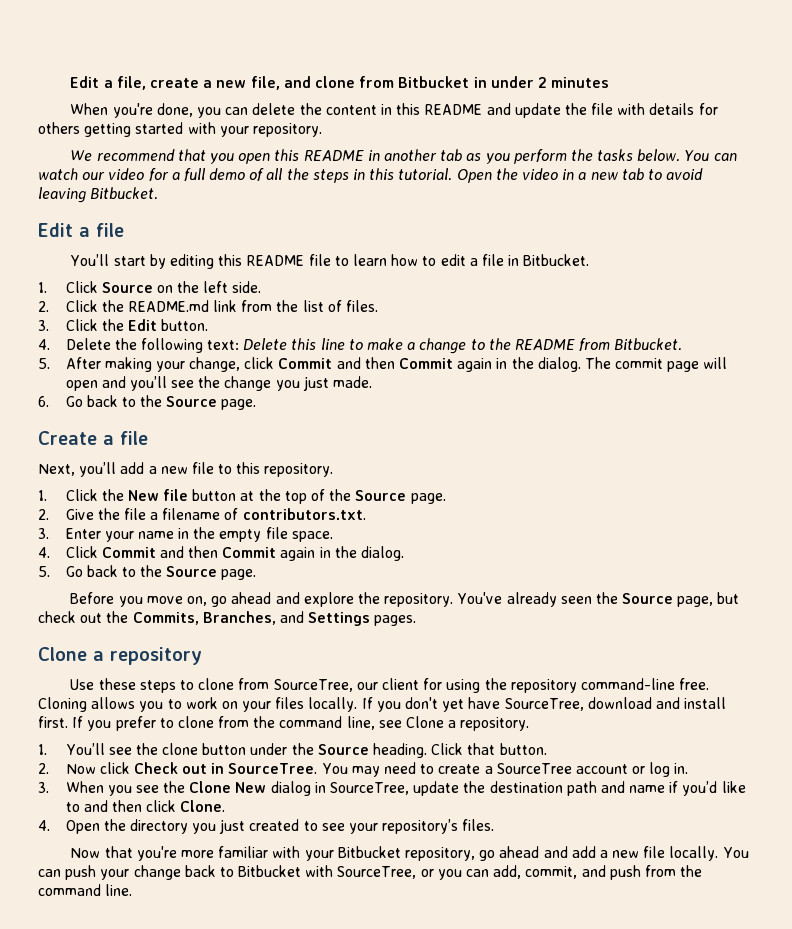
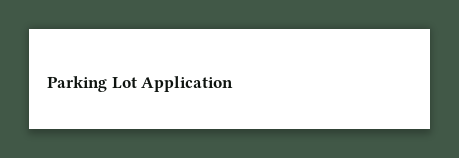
- Edit a file, create a new file, and clone from Bitbucket in under 2 minutes
- When you're done, you can delete the content in this README and update the file with details for others getting started with your repository.
- We recommend that you open this README in another tab as you perform the tasks below. You can watch our video for a full demo of all the steps in this tutorial. Open the video in a new tab to avoid leaving Bitbucket.
- Edit a file
- You’ll start by editing this README file to learn how to edit a file in Bitbucket.
- 1. Click Source on the left side.
- 2. Click the README.md link from the list of files.
- 3. Click the Edit button.
- 4. Delete the following text: Delete this line to make a change to the README from Bitbucket.
- 5. After making your change, click Commit and then Commit again in the dialog. The commit page will open and you’ll see the change you just made.
- 6. Go back to the Source page.
- Create a file
- Next, you’ll add a new file to this repository.
- 1. Click the New file button at the top of the Source page.
- 2. Give the file a filename of contributors.txt.
- 3. Enter your name in the empty file space.
- 4. Click Commit and then Commit again in the dialog.
- 5. Go back to the Source page.
- Before you move on, go ahead and explore the repository. You've already seen the Source page, but check out the Commits, Branches, and Settings pages.
- Clone a repository
- Use these steps to clone from SourceTree, our client for using the repository command-line free. Cloning allows you to work on your files locally. If you don't yet have SourceTree, download and install first. If you prefer to clone from the command line, see Clone a repository.
- 1. You’ll see the clone button under the Source heading. Click that button.
- 2. Now click Check out in SourceTree. You may need to create a SourceTree account or log in.
- 3. When you see the Clone New dialog in SourceTree, update the destination path and name if you’d like to and then click Clone.
- 4. Open the directory you just created to see your repository’s files.
- Now that you're more familiar with your Bitbucket repository, go ahead and add a new file locally. You can push your change back to Bitbucket with SourceTree, or you can add, commit, and push from the command line.
+ Parking Lot Application

